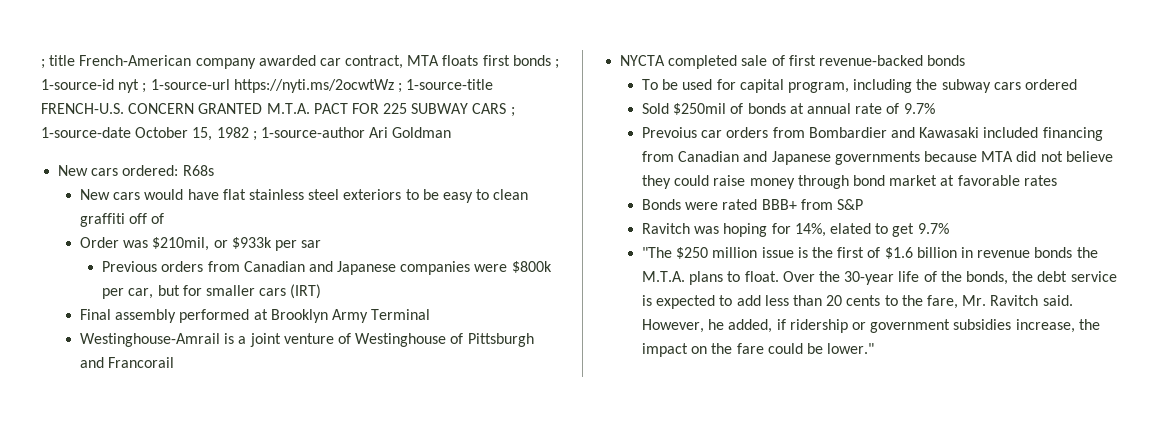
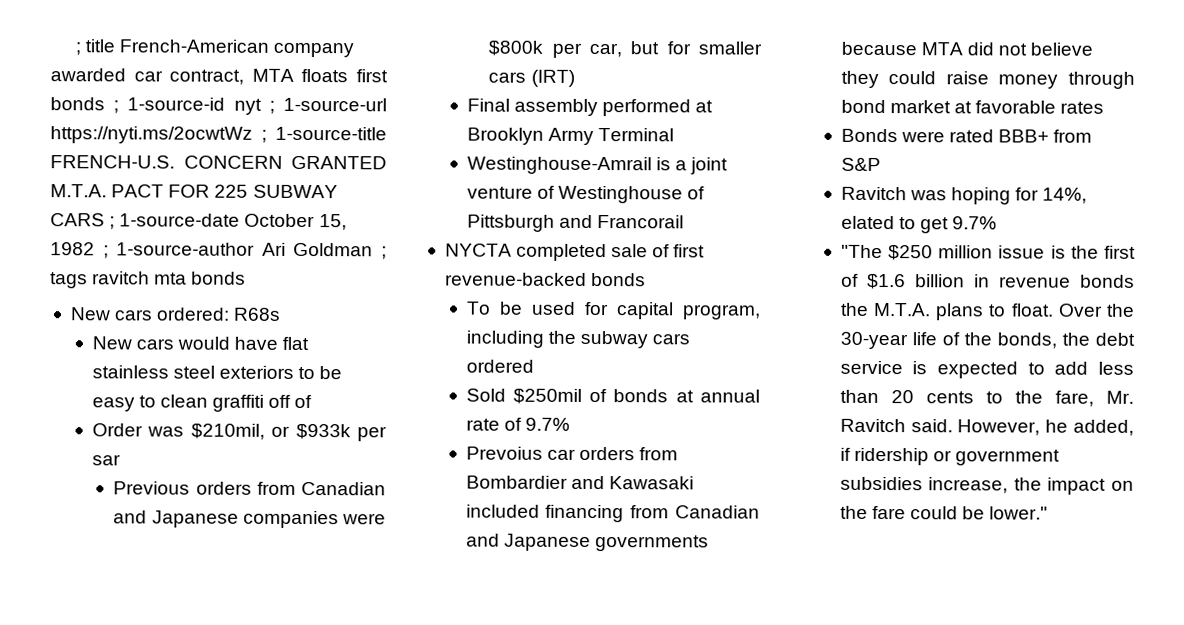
- ; title French-American company awarded car contract, MTA floats first bonds ; 1-source-id nyt ; 1-source-url https://nyti.ms/2ocwtWz ; 1-source-title FRENCH-U.S. CONCERN GRANTED M.T.A. PACT FOR 225 SUBWAY CARS ; 1-source-date October 15, 1982 ; 1-source-author Ari Goldman
+ ; title French-American company awarded car contract, MTA floats first bonds ; 1-source-id nyt ; 1-source-url https://nyti.ms/2ocwtWz ; 1-source-title FRENCH-U.S. CONCERN GRANTED M.T.A. PACT FOR 225 SUBWAY CARS ; 1-source-date October 15, 1982 ; 1-source-author Ari Goldman ; tags ravitch mta bonds

